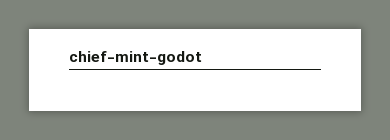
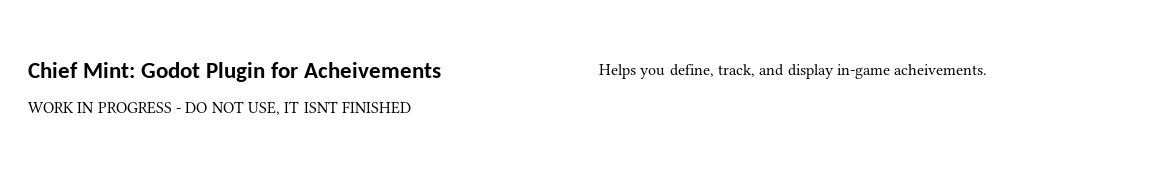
- chief-mint-godot
+ Chief Mint: Godot Plugin for Acheivements
+ WORK IN PROGRESS - DO NOT USE, IT ISNT FINISHED
+ Helps you define, track, and display in-game acheivements.

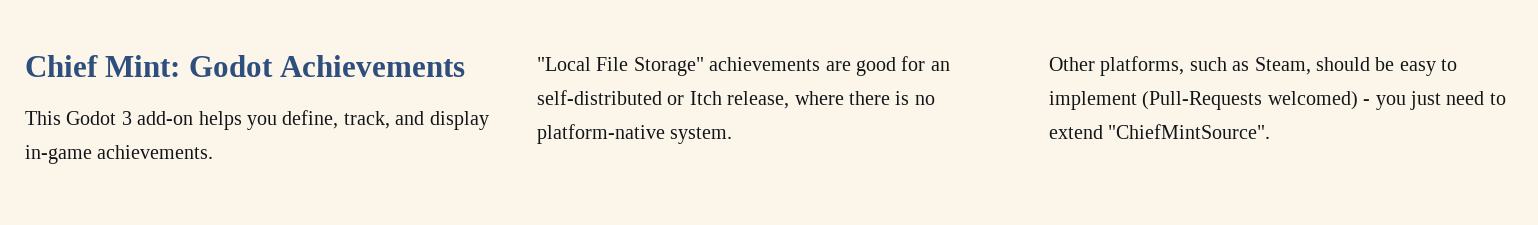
- Chief Mint: Godot Plugin for Acheivements
- WORK IN PROGRESS - DO NOT USE, IT ISNT FINISHED
- Helps you define, track, and display in-game acheivements.
+ Chief Mint: Godot Achievements
+ This Godot 3 add-on helps you define, track, and display in-game achievements.
+ "Local File Storage" achievements are good for an self-distributed or Itch release, where there is no platform-native system.
+ Other platforms, such as Steam, should be easy to implement (Pull-Requests welcomed) - you just need to extend "ChiefMintSource".

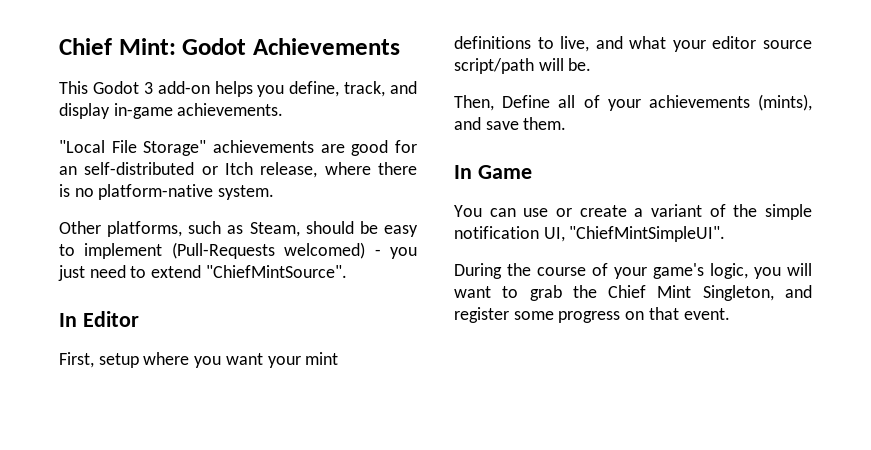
+ In Editor
+ First, setup where you want your mint definitions to live, and what your editor source script/path will be.
+ Then, Define all of your achievements (mints), and save them.
+ In Game
+ You can use or create a variant of the simple notification UI, "ChiefMintSimpleUI".
+ During the course of your game's logic, you will want to grab the Chief Mint Singleton, and register some progress on that event.

